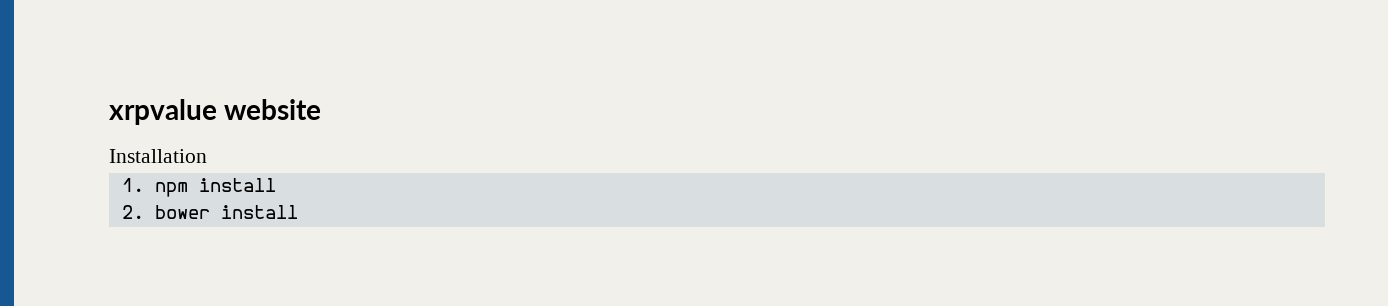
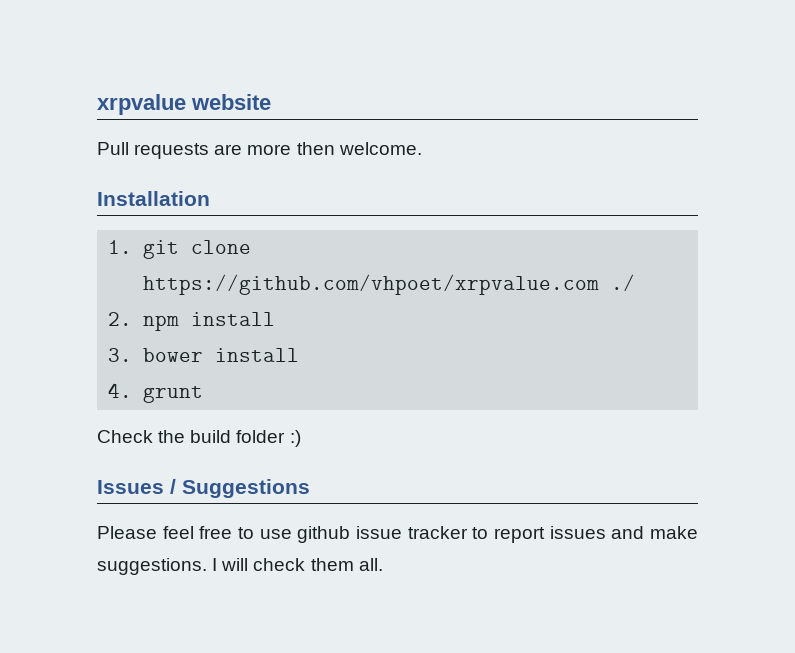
+ Pull requests are more then welcome.
  Installation
- 1. npm install
+ 1. git clone https://github.com/vhpoet/xrpvalue.com ./
+ 2. npm install
- 2. bower install
+ 3. bower install
+ 4. grunt
+ Check the build folder :)
+ Issues / Suggestions
+ Please feel free to use github issue tracker to report issues and make suggestions. I will check them all.

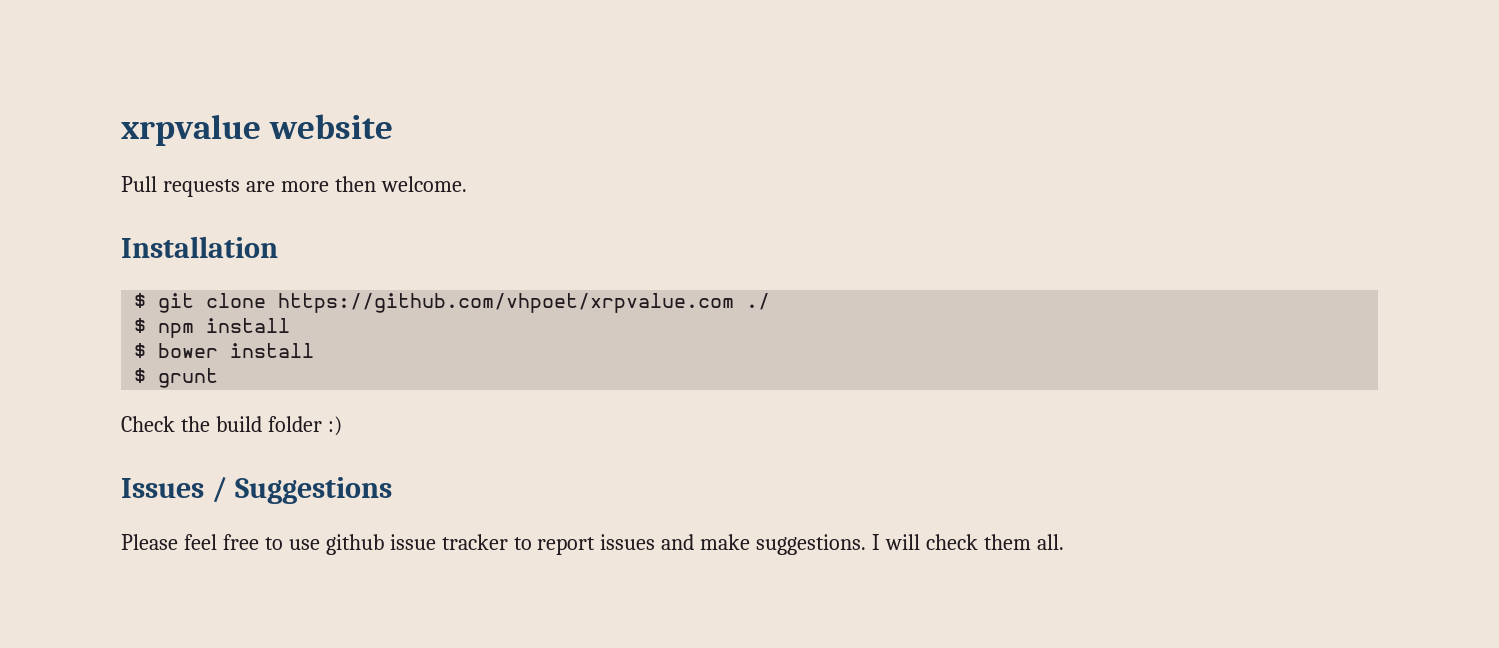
- 1. git clone https://github.com/vhpoet/xrpvalue.com ./
+ $ git clone https://github.com/vhpoet/xrpvalue.com ./
- 2. npm install
+ $ npm install
- 3. bower install
+ $ bower install
- 4. grunt
+ $ grunt

